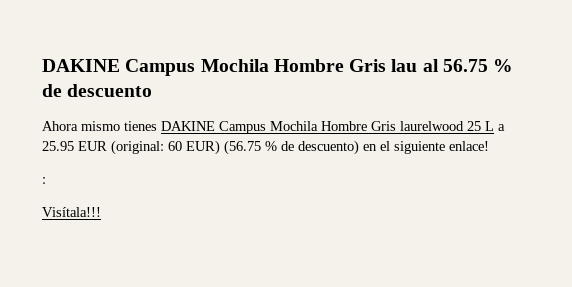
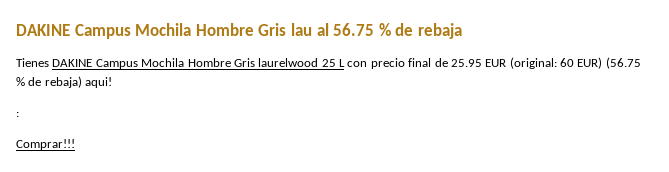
- DAKINE Campus Mochila Hombre Gris lau al 56.75 % de descuento
- Ahora mismo tienes DAKINE Campus Mochila Hombre Gris laurelwood 25 L a 25.95 EUR (original: 60 EUR) (56.75 % de descuento) en el siguiente enlace!
+ DAKINE Campus Mochila Hombre Gris lau al 56.75 % de rebaja
+ Tienes DAKINE Campus Mochila Hombre Gris laurelwood 25 L con precio final de 25.95 EUR (original: 60 EUR) (56.75 % de rebaja) aqui!
- Visítala!!!
+ Comprar!!!

